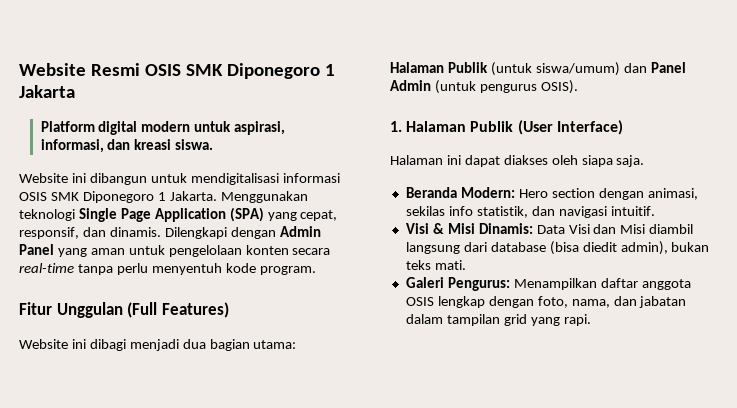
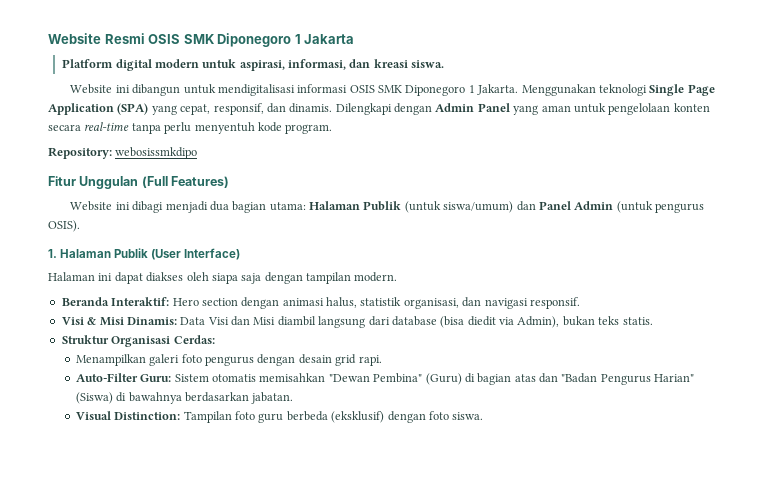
+ Repository: webosissmkdipo
- Halaman ini dapat diakses oleh siapa saja.
+ Halaman ini dapat diakses oleh siapa saja dengan tampilan modern.
- Beranda Modern: Hero section dengan animasi, sekilas info statistik, dan navigasi intuitif.
+ Beranda Interaktif: Hero section dengan animasi halus, statistik organisasi, dan navigasi responsif.
- Visi & Misi Dinamis: Data Visi dan Misi diambil langsung dari database (bisa diedit admin), bukan teks mati.
- Galeri Pengurus: Menampilkan daftar anggota OSIS lengkap dengan foto, nama, dan jabatan dalam tampilan grid yang rapi.
+ Visi & Misi Dinamis: Data Visi dan Misi diambil langsung dari database (bisa diedit via Admin), bukan teks statis.
+ Struktur Organisasi Cerdas:
+ Menampilkan galeri foto pengurus dengan desain grid rapi.
+ Auto-Filter Guru: Sistem otomatis memisahkan "Dewan Pembina" (Guru) di bagian atas dan "Badan Pengurus Harian" (Siswa) di bawahnya berdasarkan jabatan.
+ Visual Distinction: Tampilan foto guru berbeda (eksklusif) dengan foto siswa.

